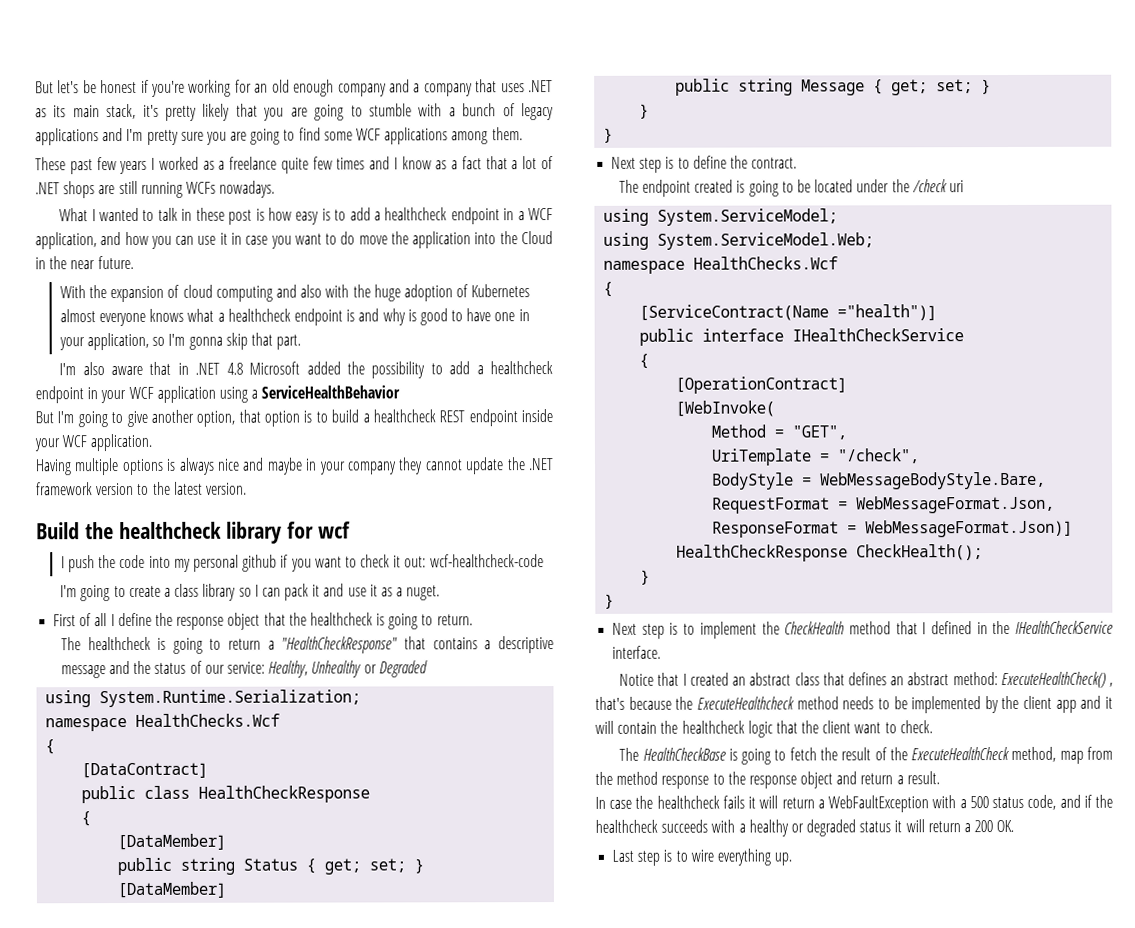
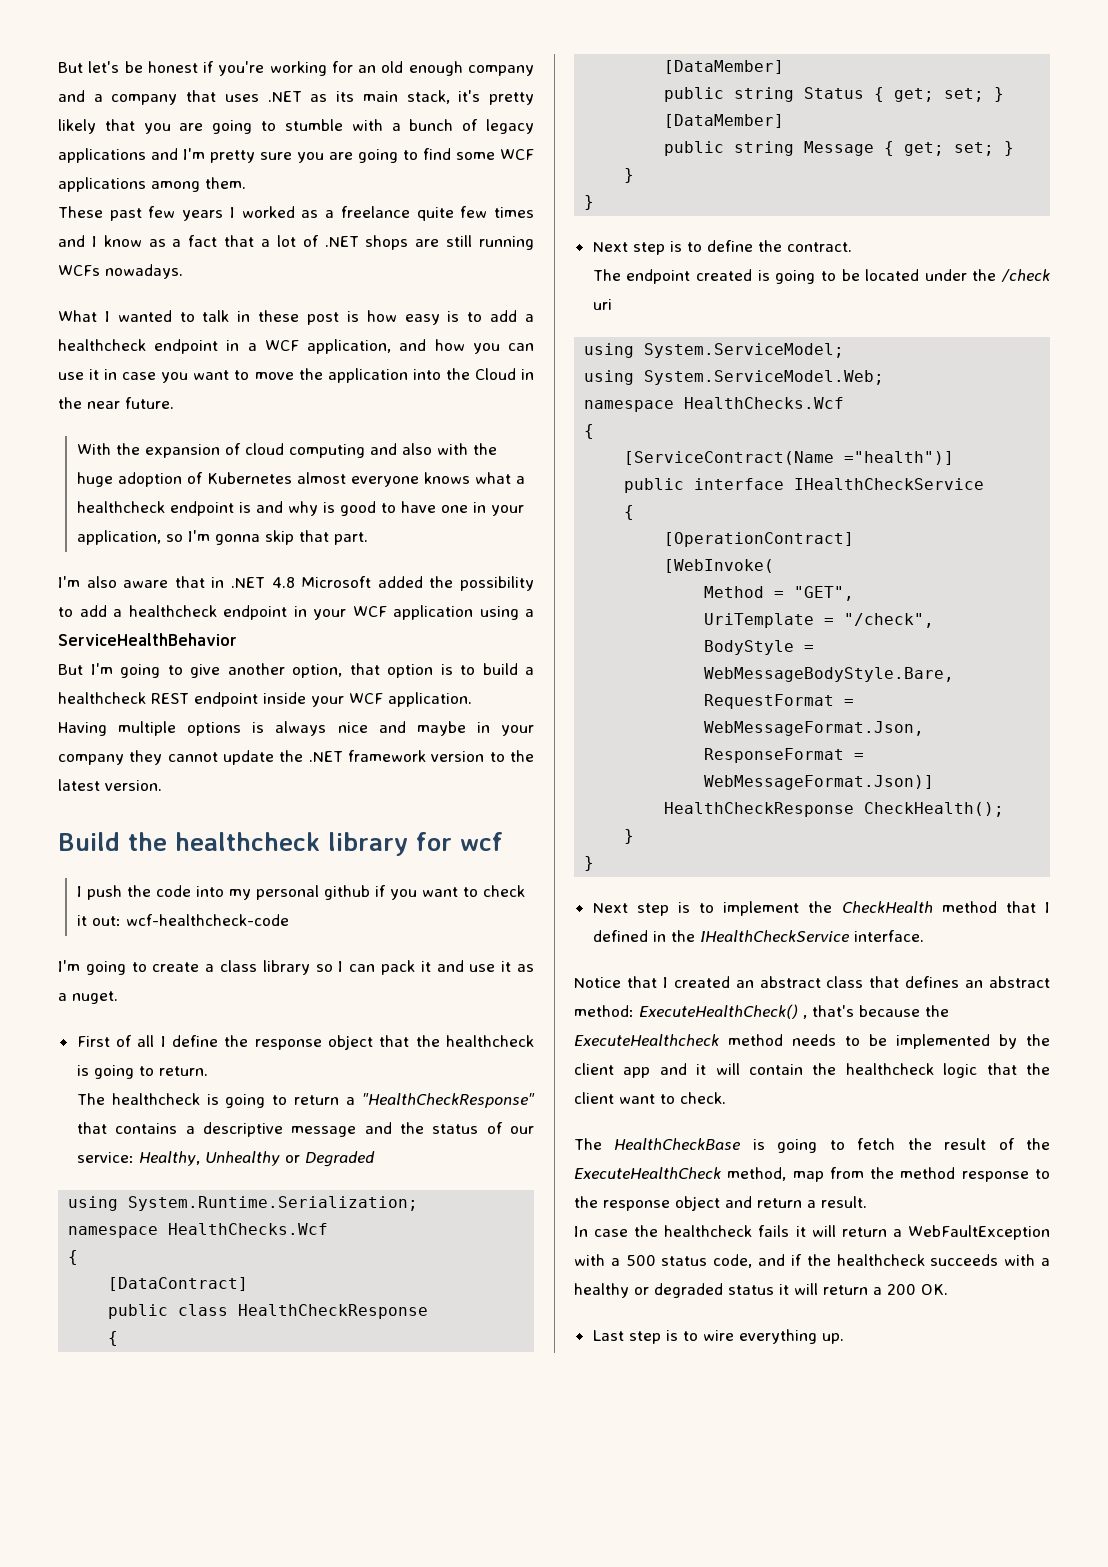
- What I wanted to talk in these post is how easy is to add a healthcheck endpoint in a WCF application, and how you can use it in case you want to do move the application into the Cloud in the near future.
+ What I wanted to talk in these post is how easy is to add a healthcheck endpoint in a WCF application, and how you can use it in case you want to move the application into the Cloud in the near future.

